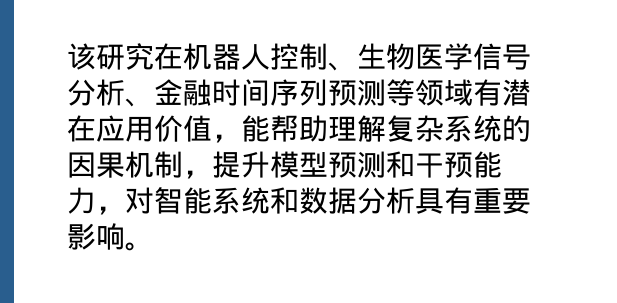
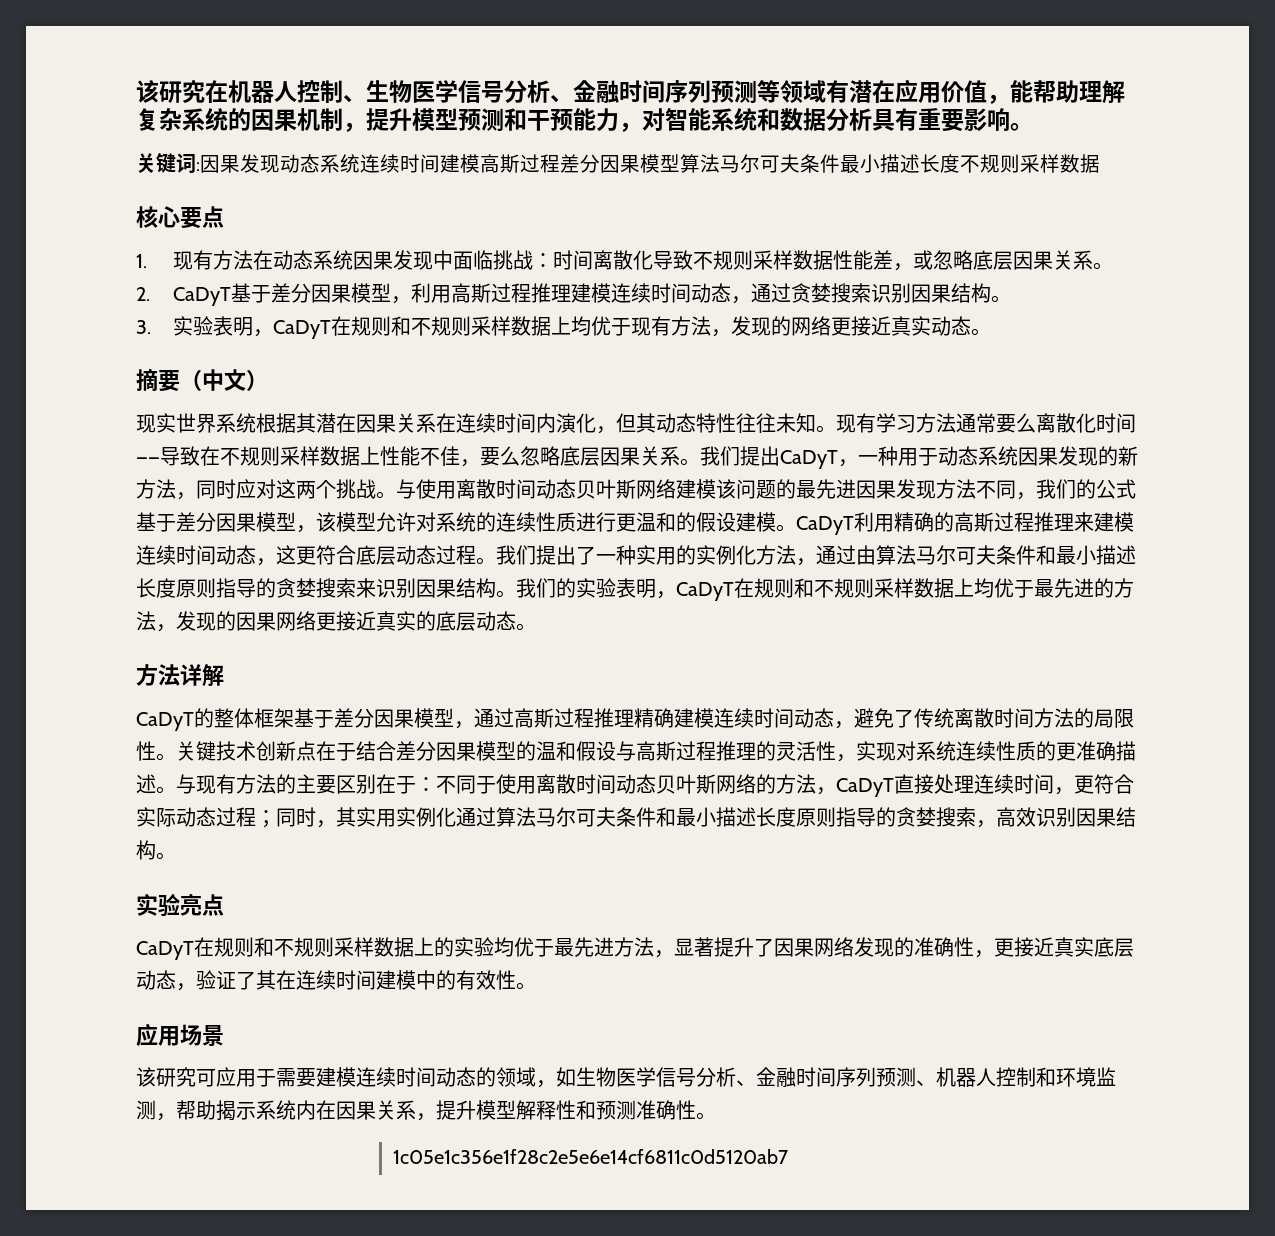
+ 关键词:因果发现动态系统连续时间建模高斯过程差分因果模型算法马尔可夫条件最小描述长度不规则采样数据
+ 核心要点
+ 1.现有方法在动态系统因果发现中面临挑战：时间离散化导致不规则采样数据性能差，或忽略底层因果关系。
+ 2. CaDyT基于差分因果模型，利用高斯过程推理建模连续时间动态，通过贪婪搜索识别因果结构。
+ 3.实验表明，CaDyT在规则和不规则采样数据上均优于现有方法，发现的网络更接近真实动态。
+ 摘要（中文）
+ 现实世界系统根据其潜在因果关系在连续时间内演化，但其动态特性往往未知。现有学习方法通常要么离散化时间——导致在不规则采样数据上性能不佳，要么忽略底层因果关系。我们提出CaDyT，一种用于动态系统因果发现的新方法，同时应对这两个挑战。与使用离散时间动态贝叶斯网络建模该问题的最先进因果发现方法不同，我们的公式基于差分因果模型，该模型允许对系统的连续性质进行更温和的假设建模。CaDyT利用精确的高斯过程推理来建模连续时间动态，这更符合底层动态过程。我们提出了一种实用的实例化方法，通过由算法马尔可夫条件和最小描述长度原则指导的贪婪搜索来识别因果结构。我们的实验表明，CaDyT在规则和不规则采样数据上均优于最先进的方法，发现的因果网络更接近真实的底层动态。
+ 方法详解
+ CaDyT的整体框架基于差分因果模型，通过高斯过程推理精确建模连续时间动态，避免了传统离散时间方法的局限性。关键技术创新点在于结合差分因果模型的温和假设与高斯过程推理的灵活性，实现对系统连续性质的更准确描述。与现有方法的主要区别在于：不同于使用离散时间动态贝叶斯网络的方法，CaDyT直接处理连续时间，更符合实际动态过程；同时，其实用实例化通过算法马尔可夫条件和最小描述长度原则指导的贪婪搜索，高效识别因果结构。
+ 实验亮点
+ CaDyT在规则和不规则采样数据上的实验均优于最先进方法，显著提升了因果网络发现的准确性，更接近真实底层动态，验证了其在连续时间建模中的有效性。
+ 应用场景
+ 该研究可应用于需要建模连续时间动态的领域，如生物医学信号分析、金融时间序列预测、机器人控制和环境监测，帮助揭示系统内在因果关系，提升模型解释性和预测准确性。
+ 1c05e1c356e1f28c2e5e6e14cf6811c0d5120ab7

